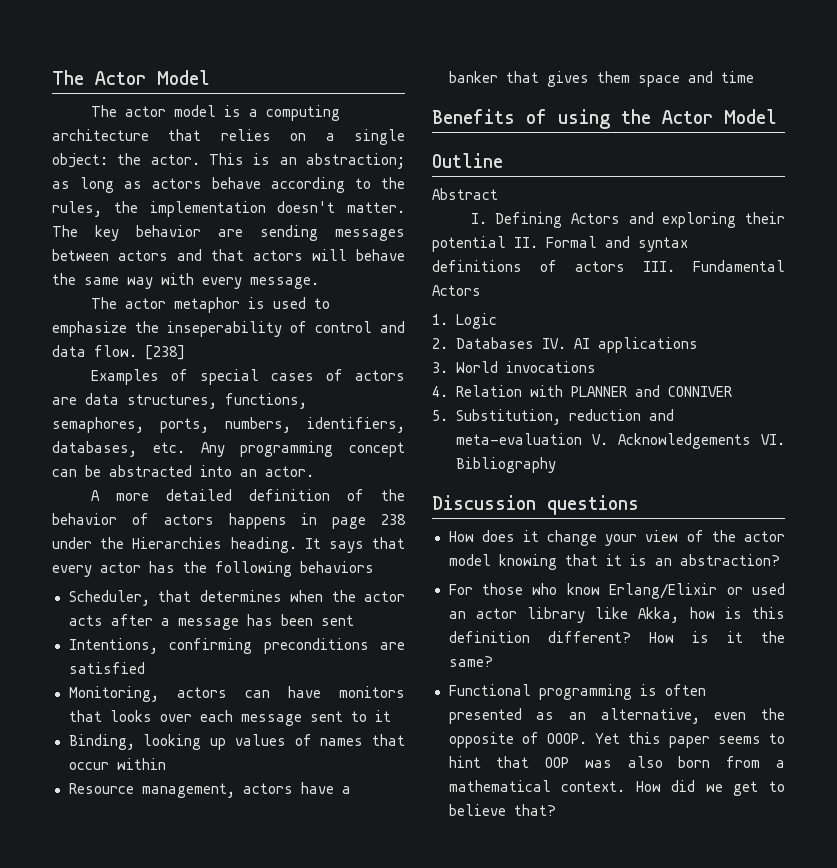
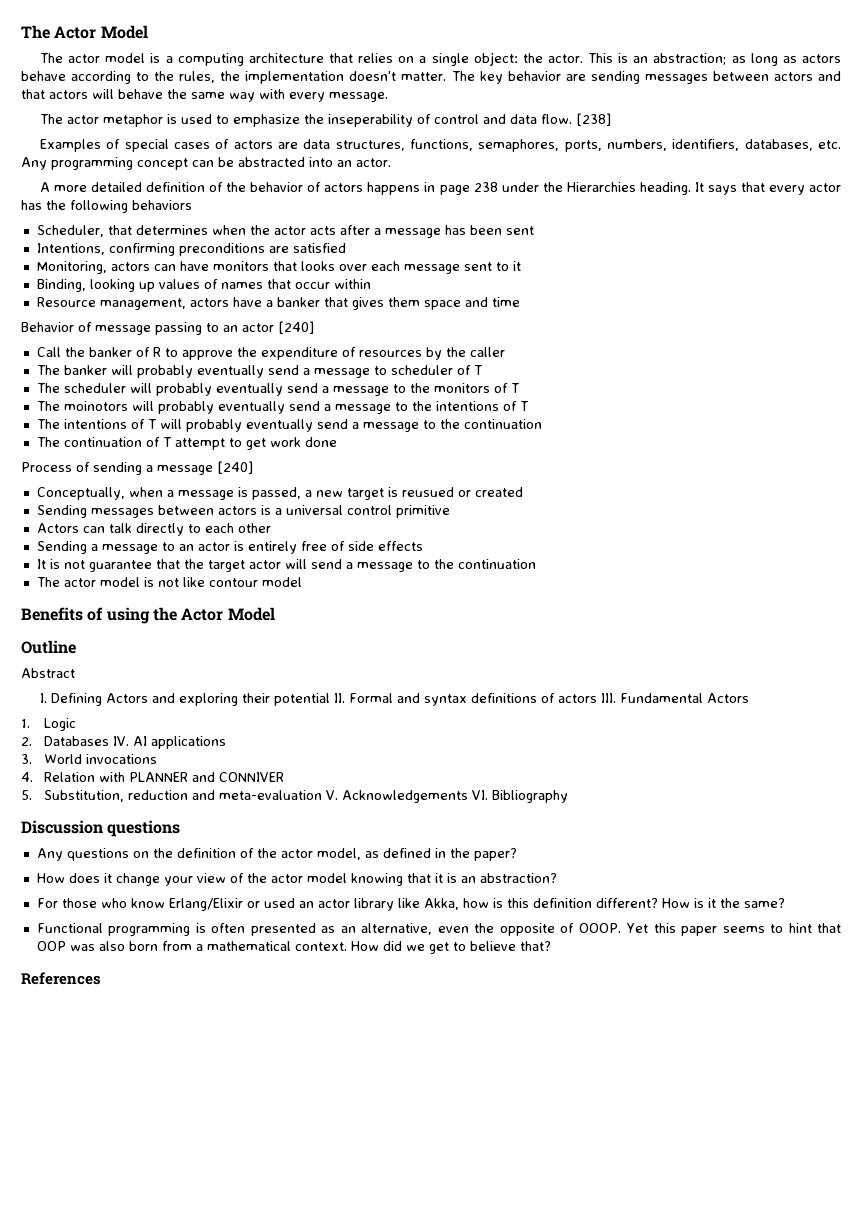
+ Behavior of message passing to an actor [240]
+ Call the banker of R to approve the expenditure of resources by the caller
+ The banker will probably eventually send a message to scheduler of T
+ The scheduler will probably eventually send a message to the monitors of T
+ The moinotors will probably eventually send a message to the intentions of T
+ The intentions of T will probably eventually send a message to the continuation
+ The continuation of T attempt to get work done
+ Process of sending a message [240]
+ Conceptually, when a message is passed, a new target is reusued or created
+ Sending messages between actors is a universal control primitive
+ Actors can talk directly to each other
+ Sending a message to an actor is entirely free of side effects
+ It is not guarantee that the target actor will send a message to the continuation
+ The actor model is not like contour model
+ Any questions on the definition of the actor model, as defined in the paper?
+ References

